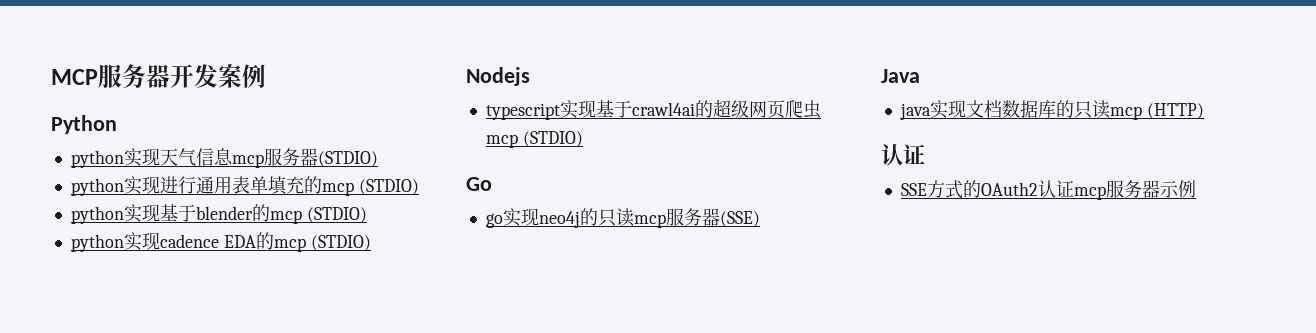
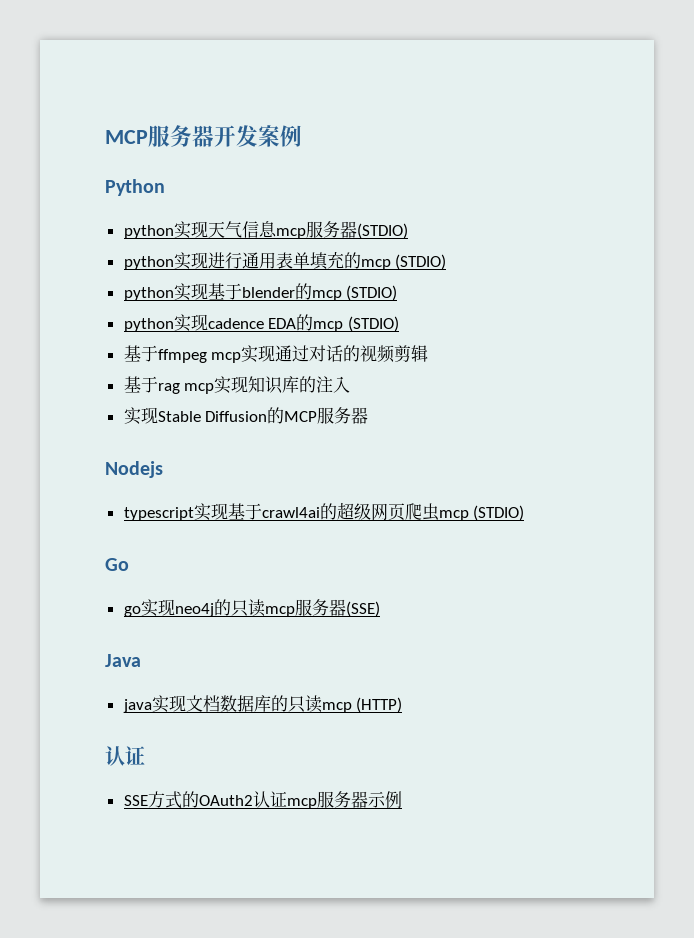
+ 基于ffmpeg mcp实现通过对话的视频剪辑
+ 基于rag mcp实现知识库的注入
+ 实现Stable Diffusion的MCP服务器

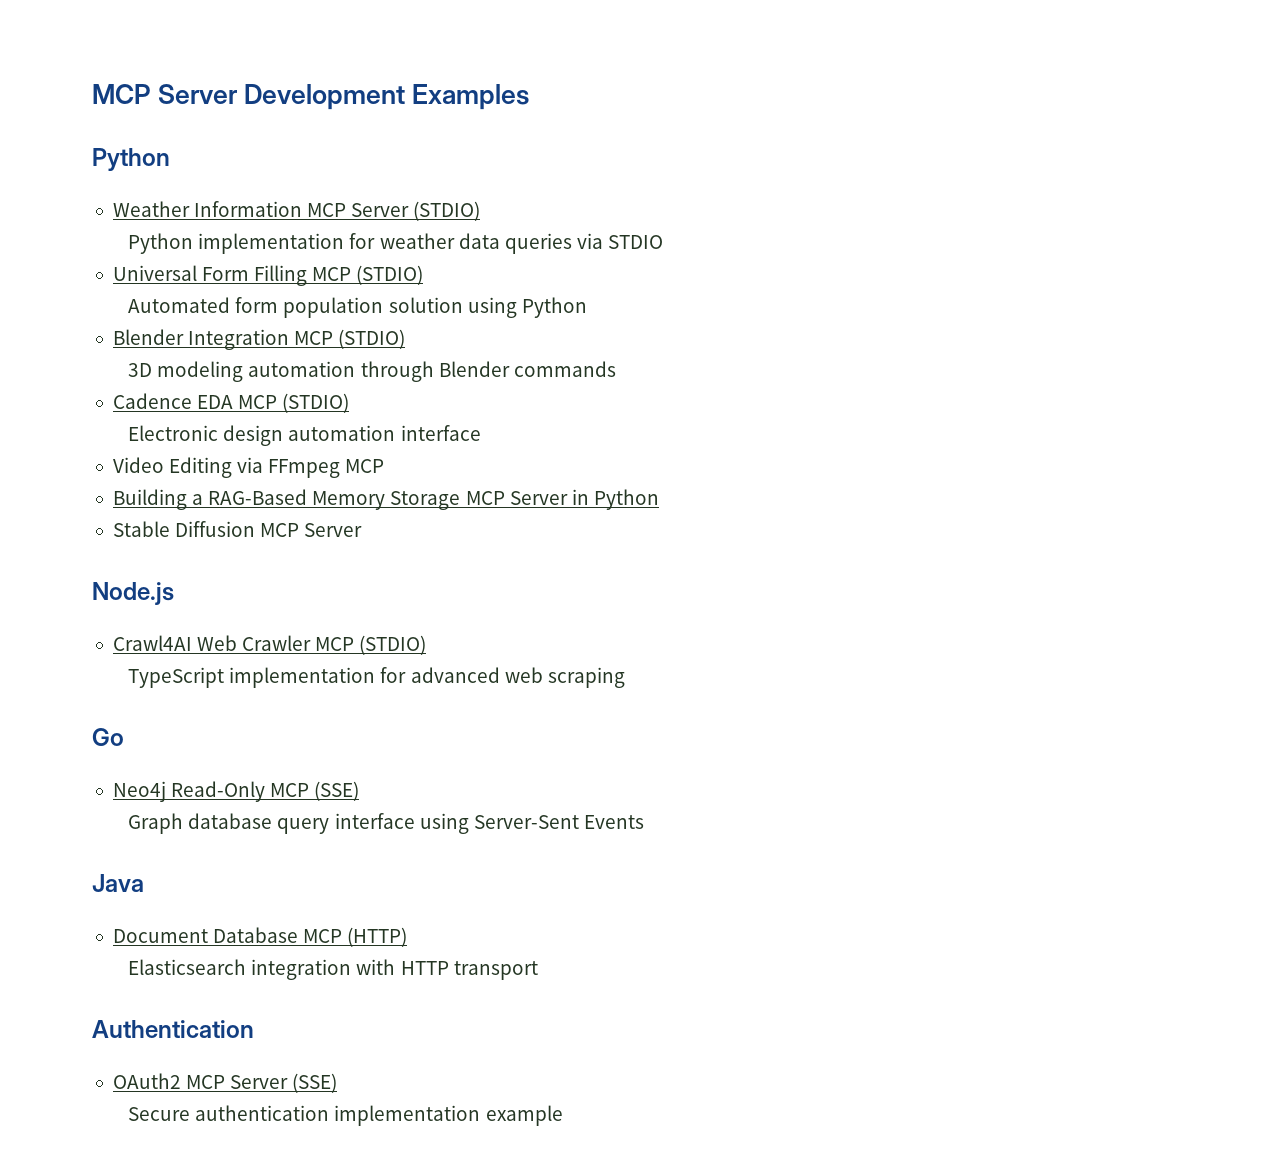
- MCP服务器开发案例
+ MCP Server Development Examples
  Python
- python实现天气信息mcp服务器(STDIO)
- python实现进行通用表单填充的mcp (STDIO)
- python实现基于blender的mcp (STDIO)
- python实现cadence EDA的mcp (STDIO)
- 基于ffmpeg mcp实现通过对话的视频剪辑
- 基于rag mcp实现知识库的注入
- 实现Stable Diffusion的MCP服务器
- Nodejs
- typescript实现基于crawl4ai的超级网页爬虫mcp (STDIO)
+ Weather Information MCP Server (STDIO)
+ Python implementation for weather data queries via STDIO
+ Universal Form Filling MCP (STDIO)
+ Automated form population solution using Python
+ Blender Integration MCP (STDIO)
+ 3D modeling automation through Blender commands
+ Cadence EDA MCP (STDIO)
+ Electronic design automation interface
+ Video Editing via FFmpeg MCP
+ Building a RAG-Based Memory Storage MCP Server in Python
+ Stable Diffusion MCP Server
+ Node.js
+ Crawl4AI Web Crawler MCP (STDIO)
+ TypeScript implementation for advanced web scraping
  Go
- go实现neo4j的只读mcp服务器(SSE)
+ Neo4j Read-Only MCP (SSE)
+ Graph database query interface using Server-Sent Events
  Java
- java实现文档数据库的只读mcp (HTTP)
- 认证
- SSE方式的OAuth2认证mcp服务器示例
+ Document Database MCP (HTTP)
+ Elasticsearch integration with HTTP transport
+ Authentication
+ OAuth2 MCP Server (SSE)
+ Secure authentication implementation example

